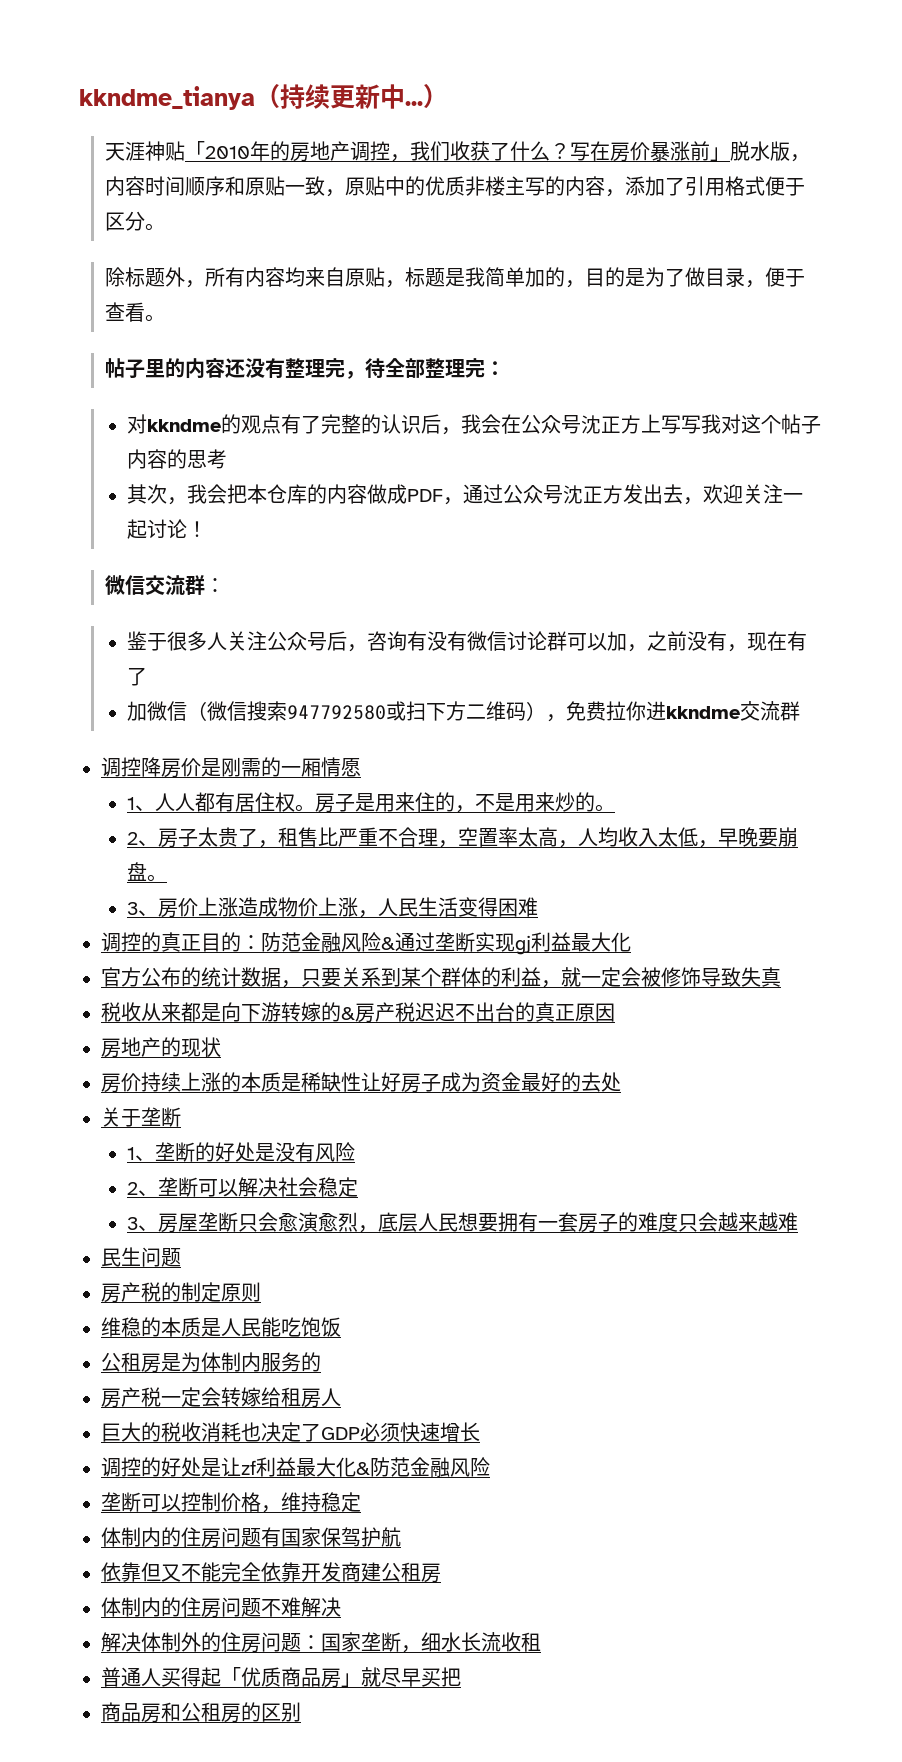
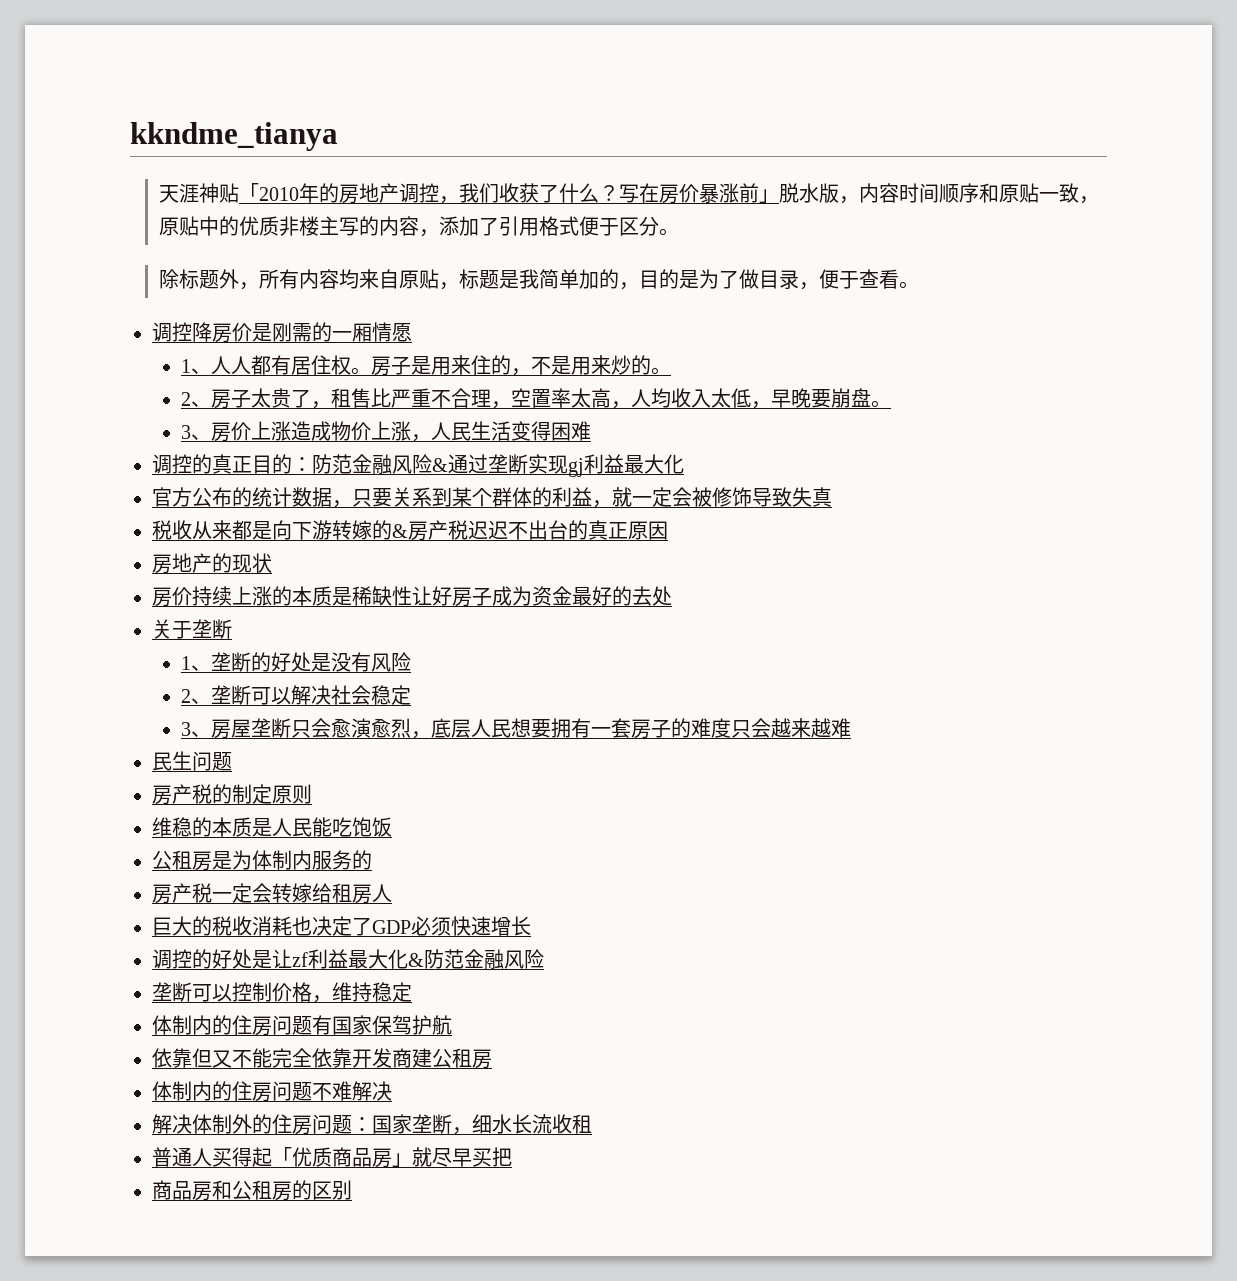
- kkndme_tianya（持续更新中...）
+ kkndme_tianya
- 帖子里的内容还没有整理完，待全部整理完：
- 对kkndme的观点有了完整的认识后，我会在公众号沈正方上写写我对这个帖子内容的思考
- 其次，我会把本仓库的内容做成PDF，通过公众号沈正方发出去，欢迎关注一起讨论！
- 微信交流群：
- 鉴于很多人关注公众号后，咨询有没有微信讨论群可以加，之前没有，现在有了
- 加微信（微信搜索947792580或扫下方二维码），免费拉你进kkndme交流群

